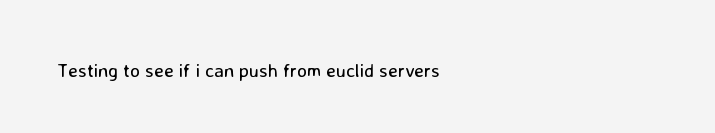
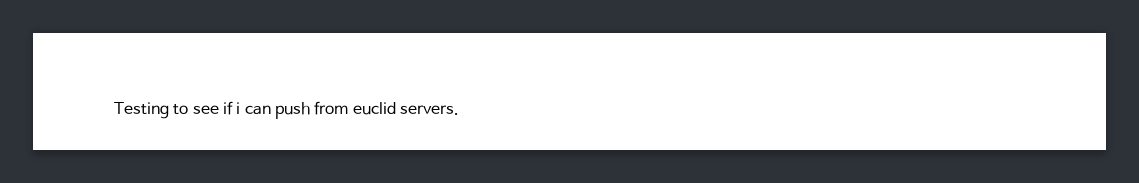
- Testing to see if i can push from euclid servers
+ Testing to see if i can push from euclid servers.

